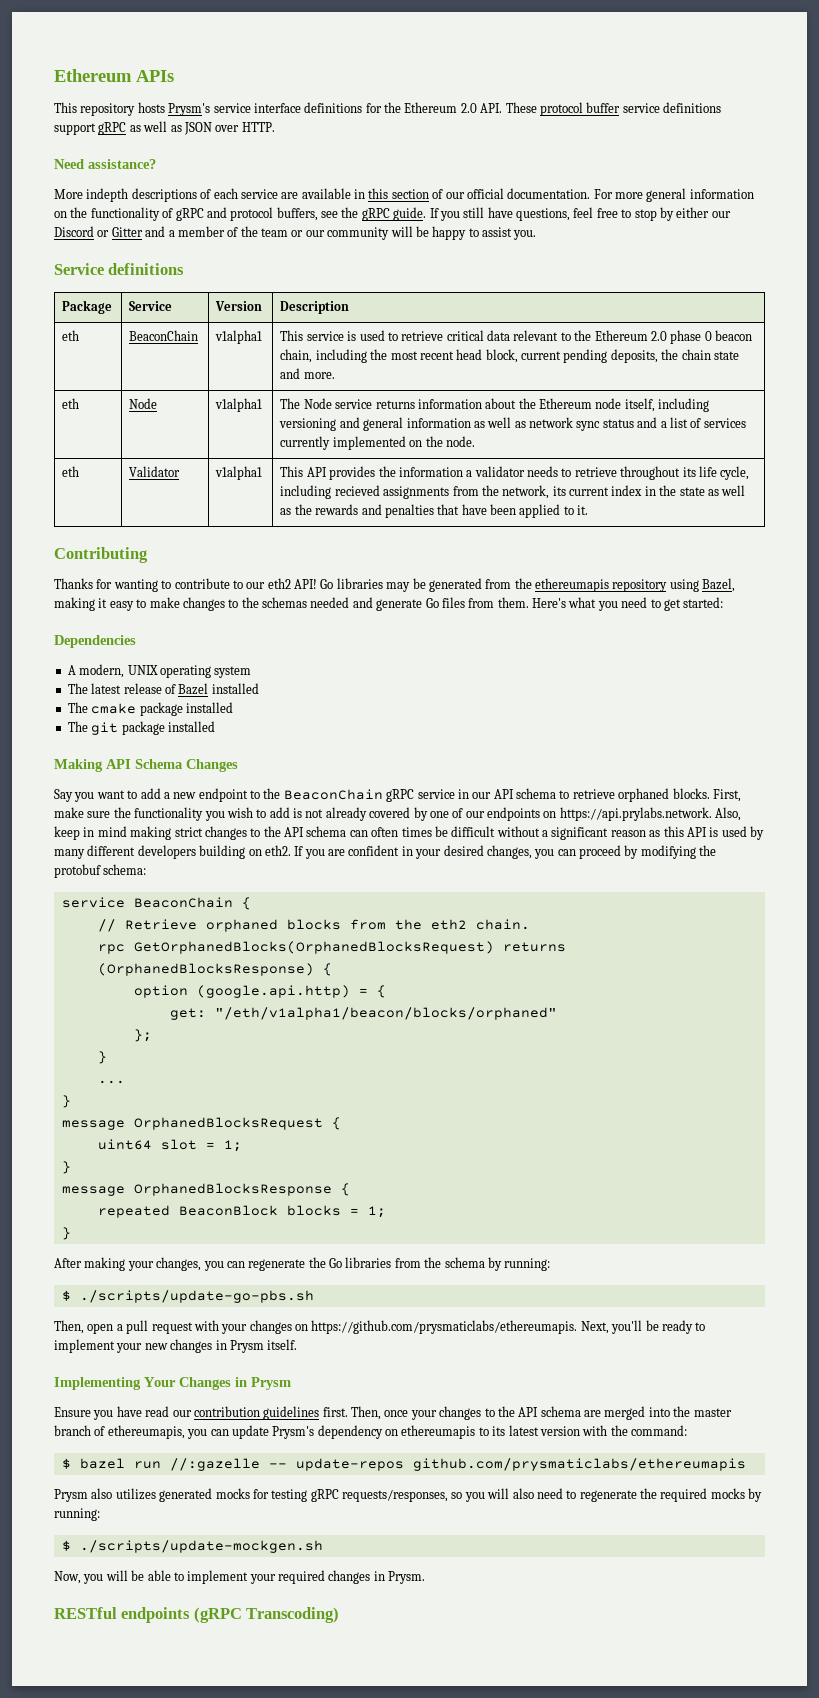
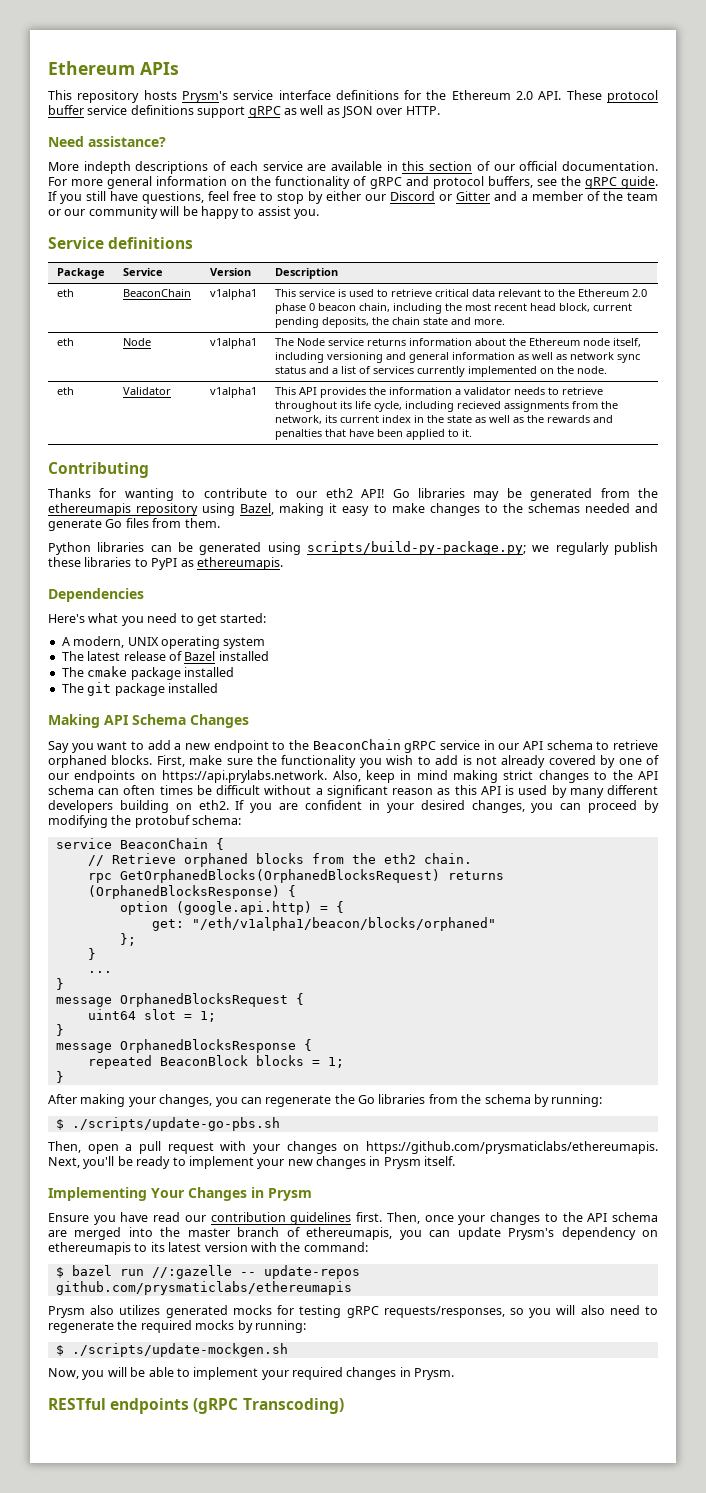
- Go libraries may be generated from the ethereumapis repository using Bazel, making it easy to make changes to the schemas needed and generate Go files from them. Here's what you need to get started:
+ Go libraries may be generated from the ethereumapis repository using Bazel, making it easy to make changes to the schemas needed and generate Go files from them.
+ Python libraries can be generated using scripts/build-py-package.py; we regularly publish these libraries to PyPI as ethereumapis.
+ Dependencies
+ Here's what you need to get started:
- Dependencies

